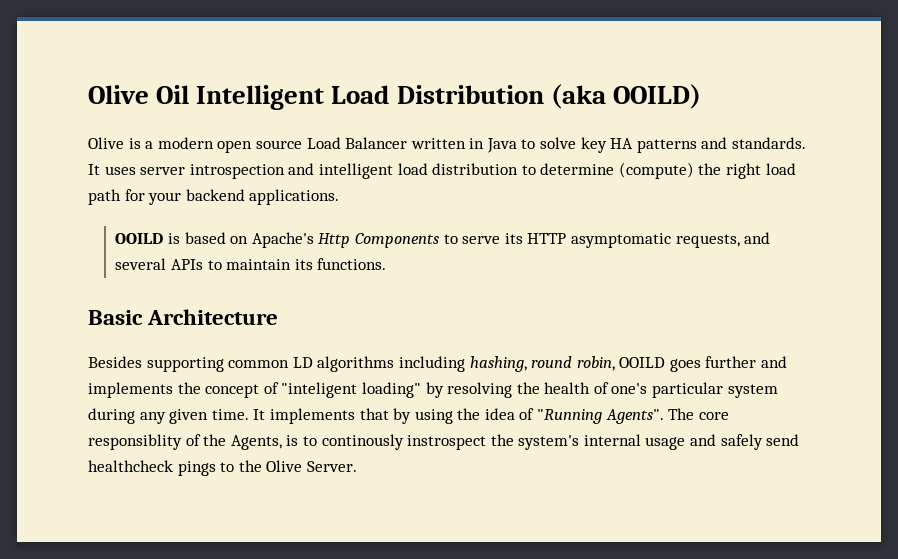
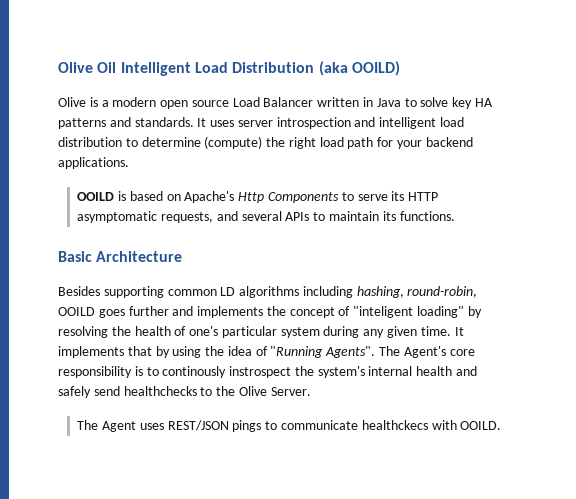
- Besides supporting common LD algorithms including hashing, round robin, OOILD goes further and implements the concept of "inteligent loading" by resolving the health of one's particular system during any given time.
+ Besides supporting common LD algorithms including hashing, round-robin, OOILD goes further and implements the concept of "inteligent loading" by resolving the health of one's particular system during any given time.
- The core responsiblity of the Agents, is to continously instrospect the system's internal usage and safely send healthcheck pings to the Olive Server.
+ The Agent's core responsibility is to continously instrospect the system's internal health and safely send healthchecks to the Olive Server.
+ The Agent uses REST/JSON pings to communicate healthckecs with OOILD.

